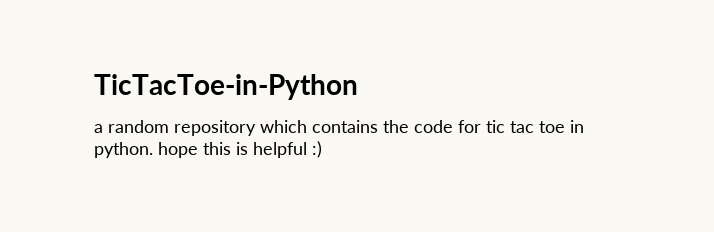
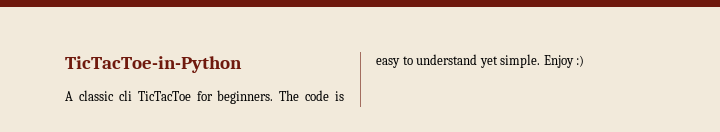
- a random repository which contains the code for tic tac toe in python. hope this is helpful :)
+ A classic cli TicTacToe for beginners. The code is easy to understand yet simple. Enjoy :)

